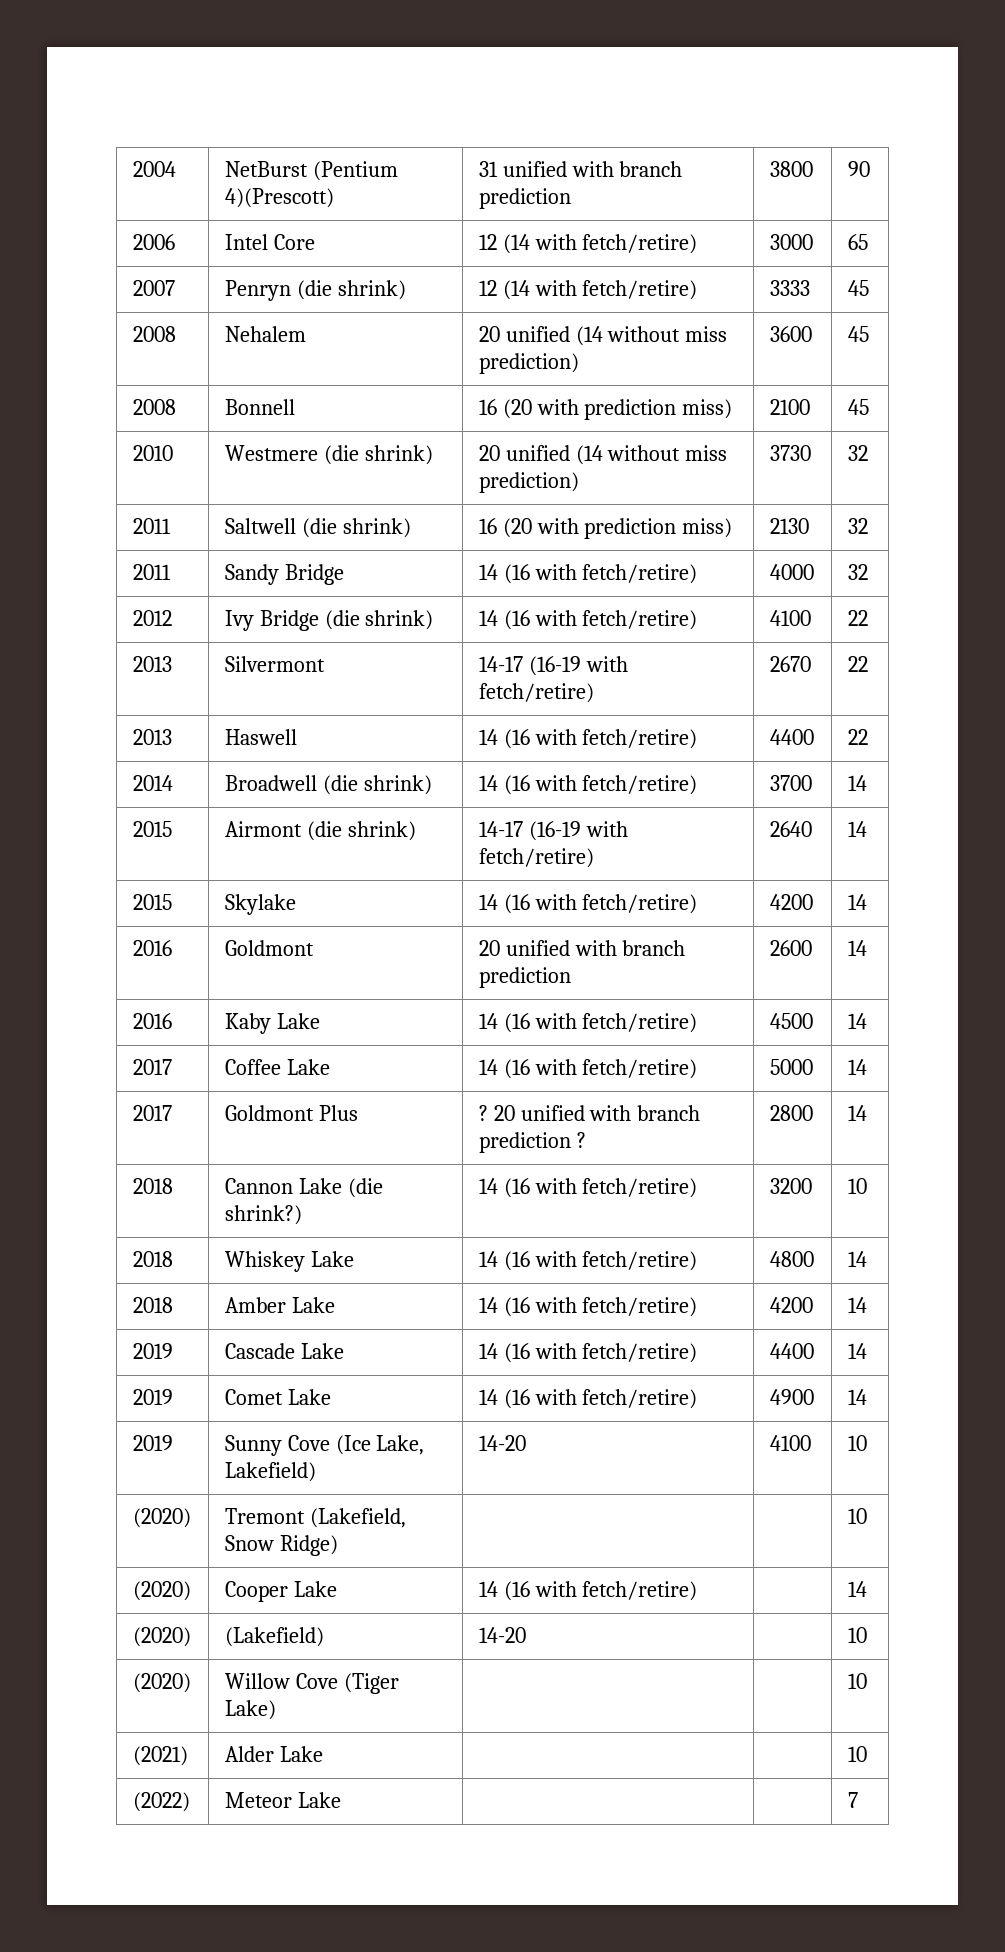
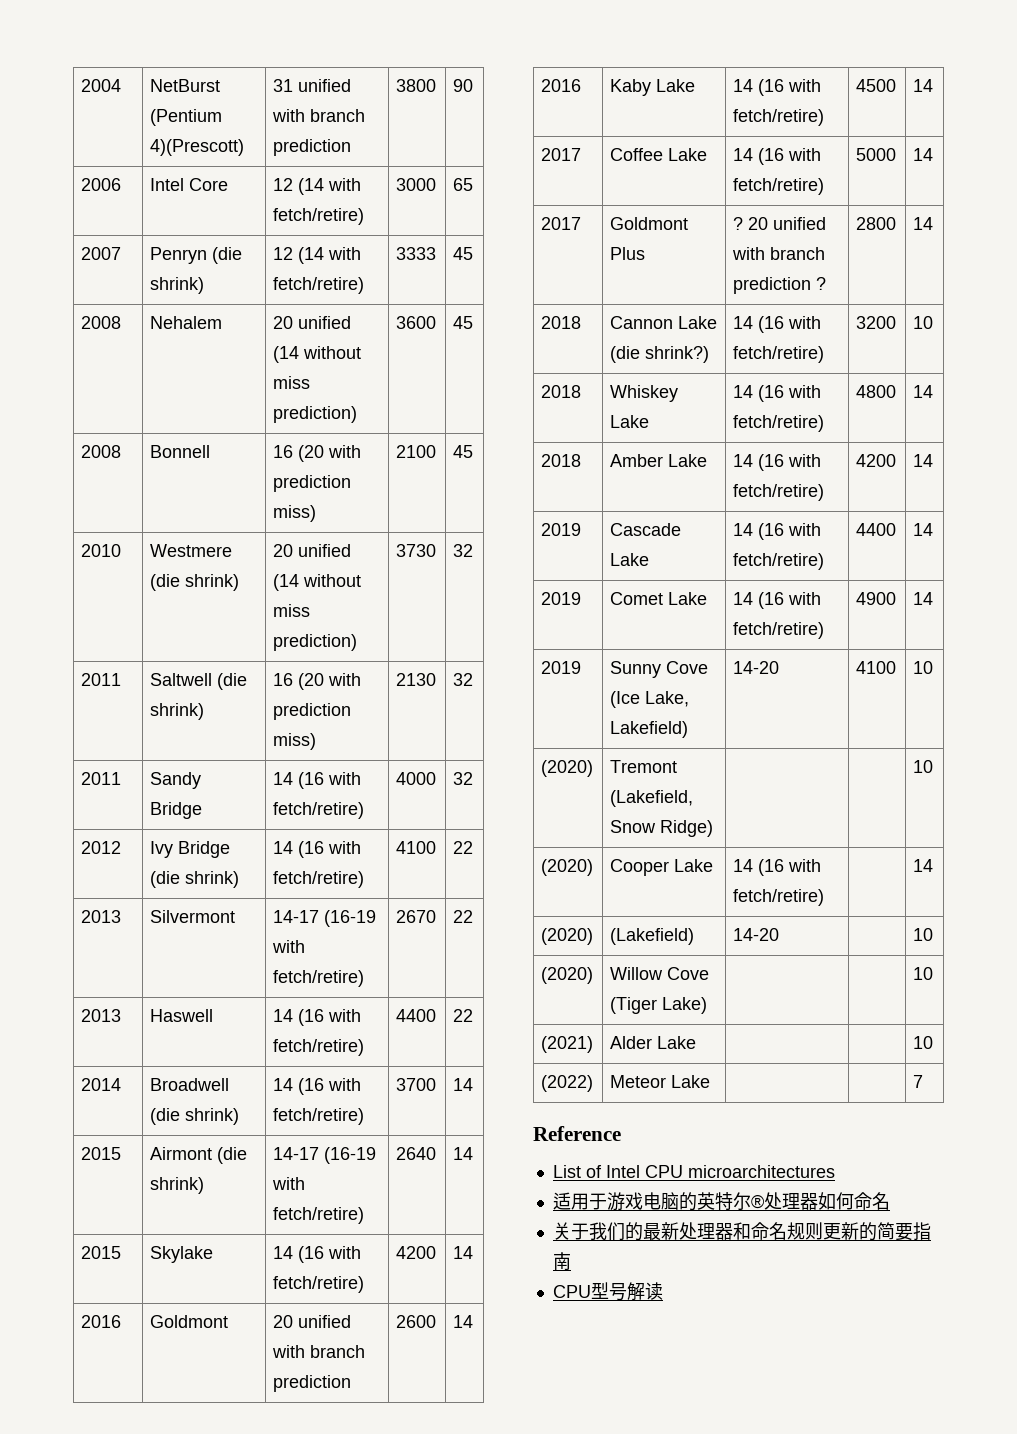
+ Reference
+ List of Intel CPU microarchitectures
+ 适用于游戏电脑的英特尔®处理器如何命名
+ 关于我们的最新处理器和命名规则更新的简要指南
+ CPU型号解读

